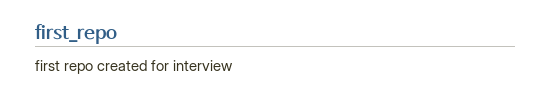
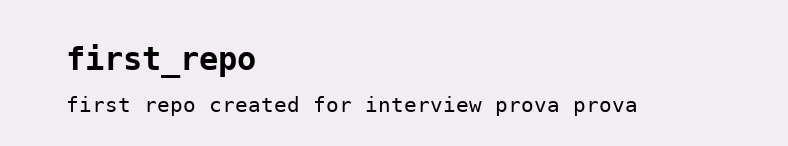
- first repo created for interview
+ first repo created for interview prova prova

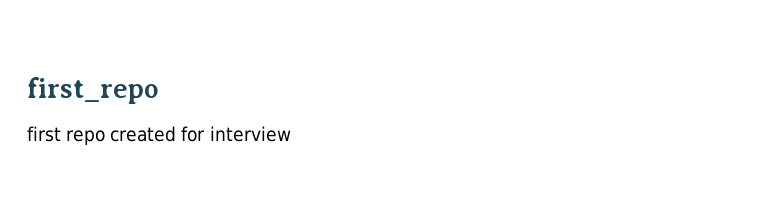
- first repo created for interview prova prova
+ first repo created for interview

